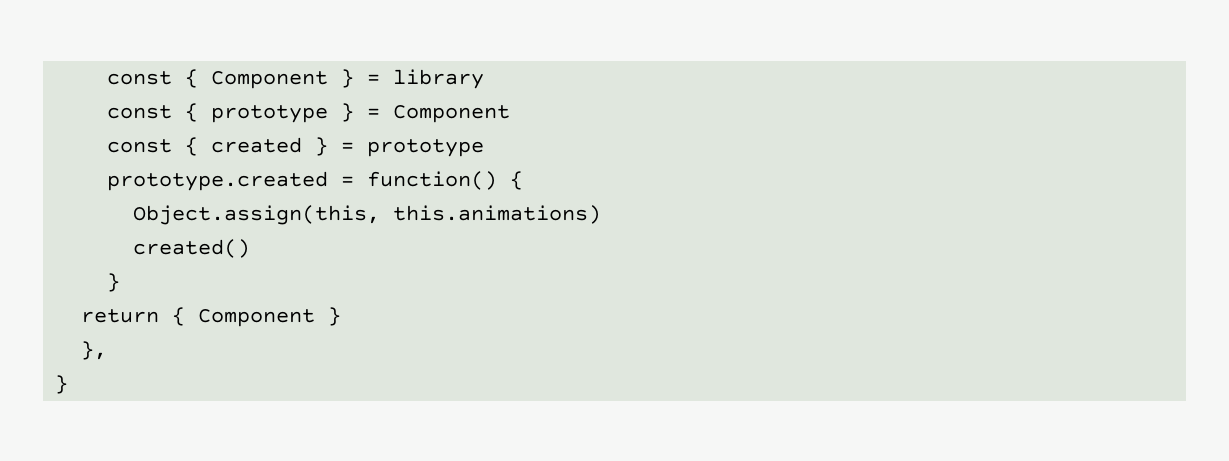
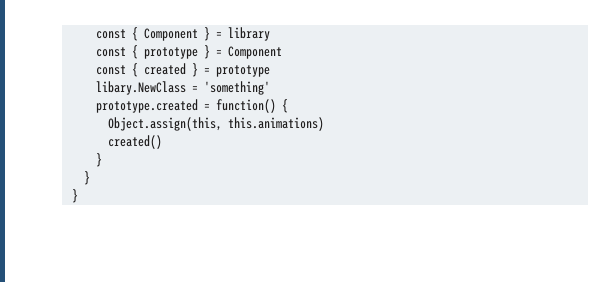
+ libary.NewClass = 'something'
  created()
  }
- return { Component }
- },
+ }

